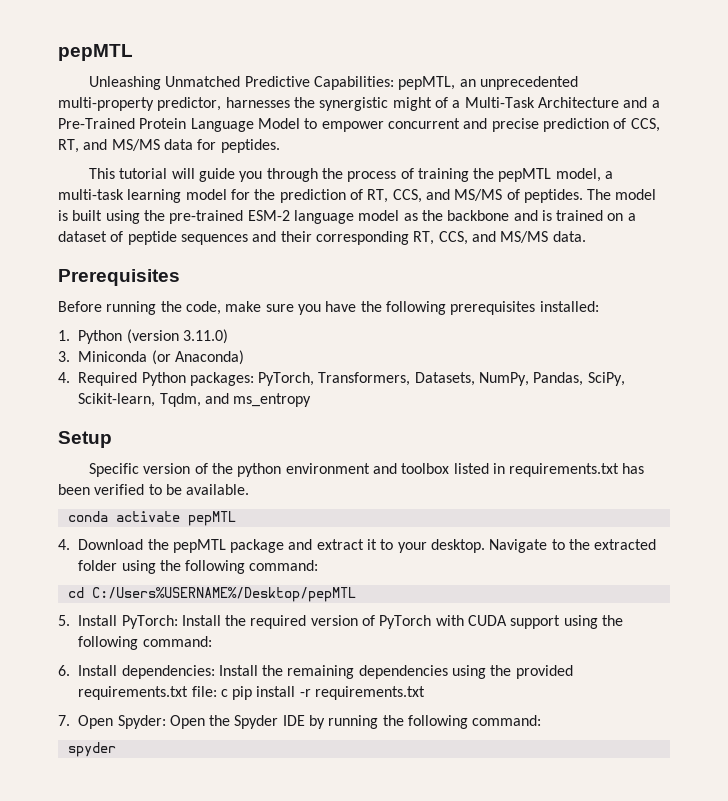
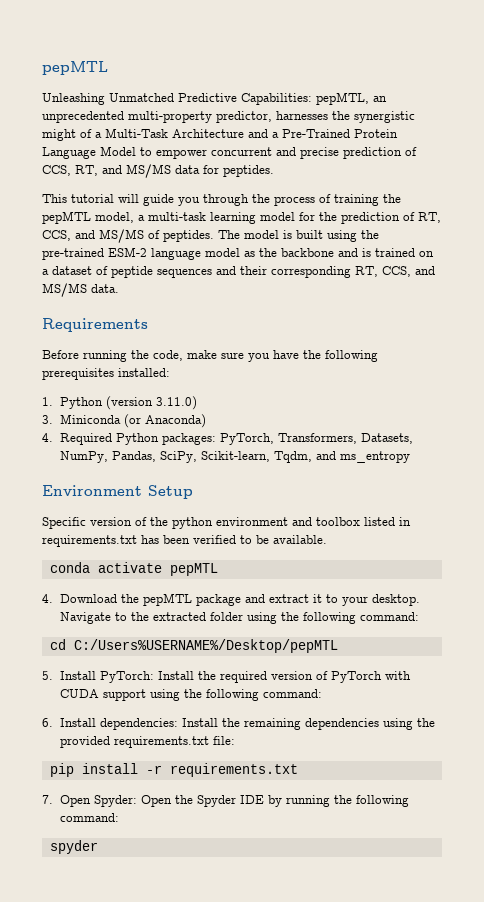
- Prerequisites
+ Requirements
- Setup
+ Environment Setup
- 6. Install dependencies: Install the remaining dependencies using the provided requirements.txt file: c pip install -r requirements.txt
+ 6. Install dependencies: Install the remaining dependencies using the provided requirements.txt file:
+ pip install -r requirements.txt

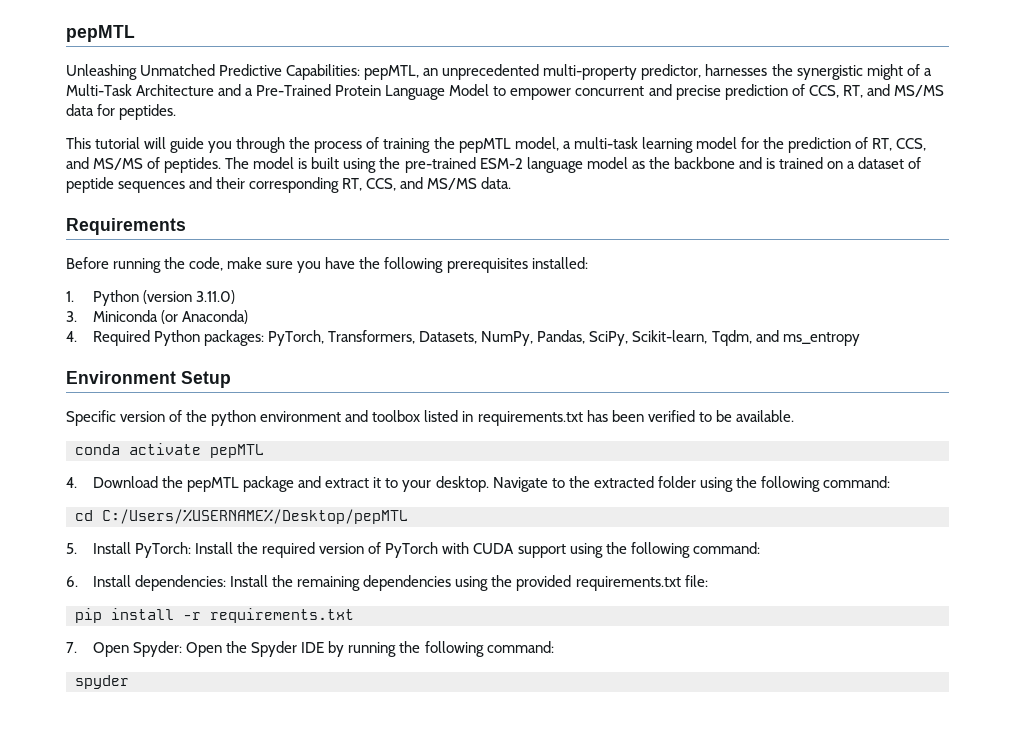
- cd C:/Users%USERNAME%/Desktop/pepMTL
+ cd C:/Users/%USERNAME%/Desktop/pepMTL

